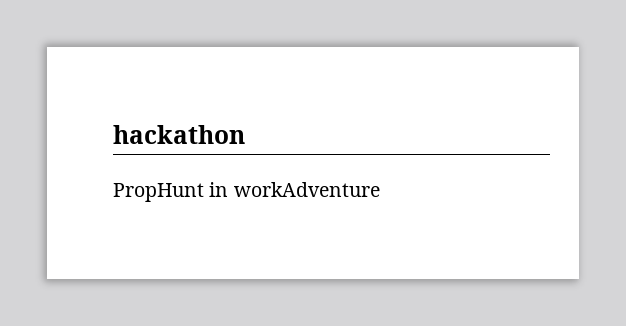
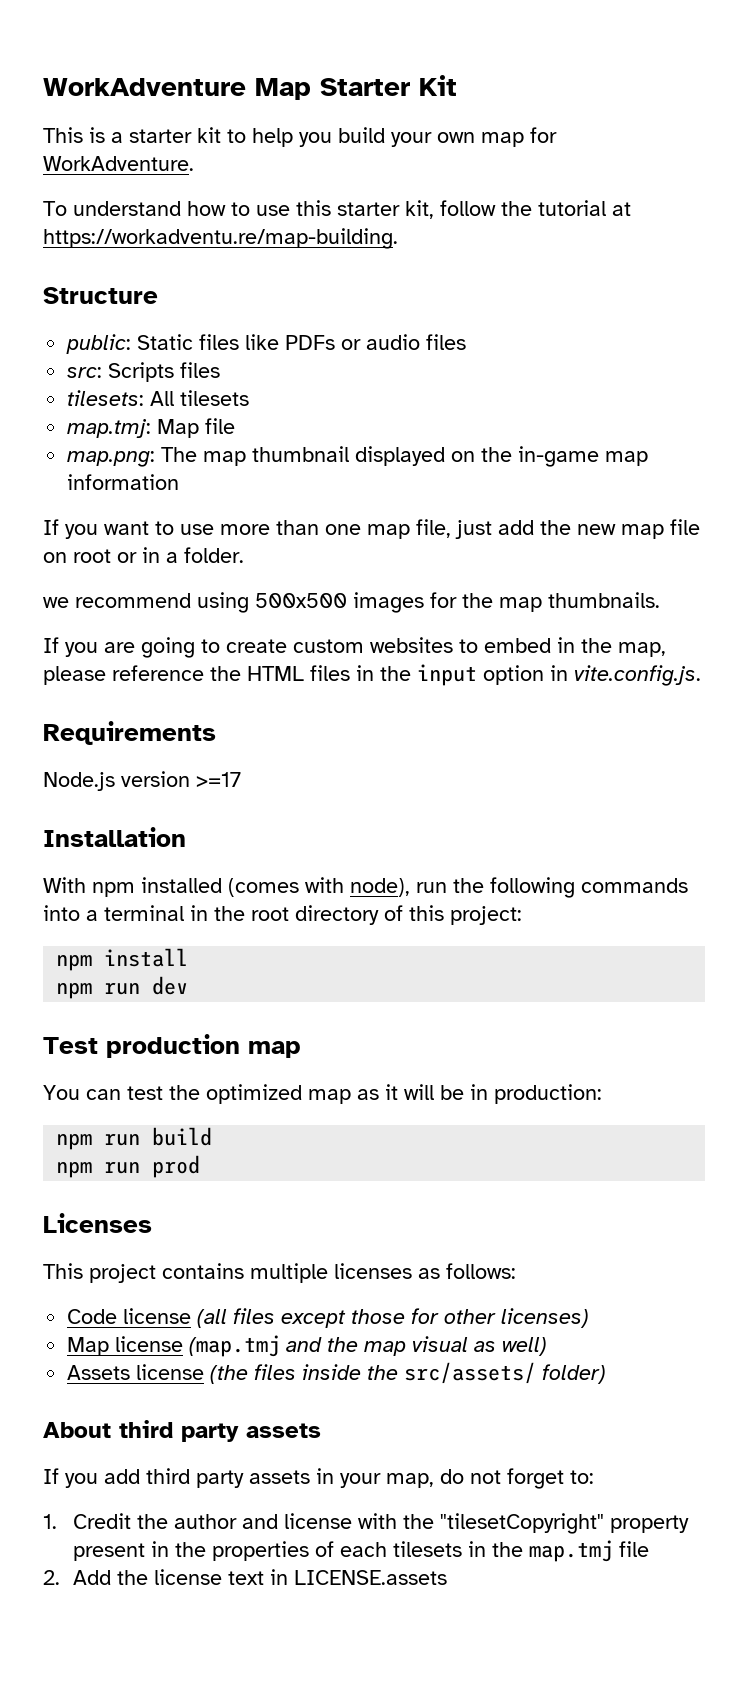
- hackathon
- PropHunt in workAdventure
+ WorkAdventure Map Starter Kit
+ This is a starter kit to help you build your own map for WorkAdventure.
+ To understand how to use this starter kit, follow the tutorial at https://workadventu.re/map-building.
+ Structure
+ public: Static files like PDFs or audio files
+ src: Scripts files
+ tilesets: All tilesets
+ map.tmj: Map file
+ map.png: The map thumbnail displayed on the in-game map information
+ If you want to use more than one map file, just add the new map file on root or in a folder.
+ we recommend using 500x500 images for the map thumbnails.
+ If you are going to create custom websites to embed in the map, please reference the HTML files in the input option in vite.config.js.
+ Requirements
+ Node.js version >=17
+ Installation
+ With npm installed (comes with node), run the following commands into a terminal in the root directory of this project:
+ npm install
+ npm run dev
+ Test production map
+ You can test the optimized map as it will be in production:
+ npm run build
+ npm run prod
+ Licenses
+ This project contains multiple licenses as follows:
+ Code license (all files except those for other licenses)
+ Map license (map.tmj and the map visual as well)
+ Assets license (the files inside the src/assets/ folder)
+ About third party assets
+ If you add third party assets in your map, do not forget to:
+ 1. Credit the author and license with the "tilesetCopyright" property present in the properties of each tilesets in the map.tmj file
+ 2. Add the license text in LICENSE.assets

